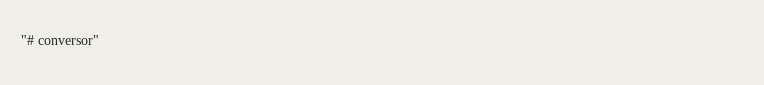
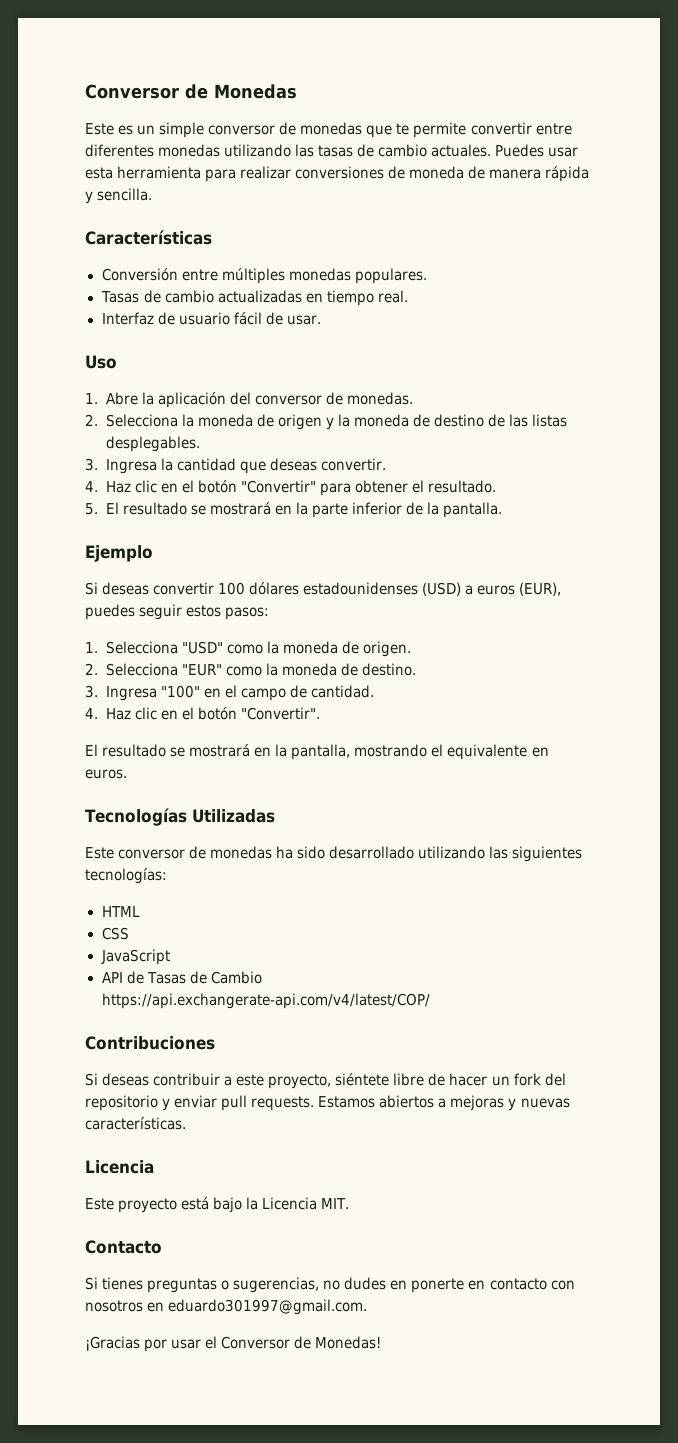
- "# conversor"
+ Conversor de Monedas
+ Este es un simple conversor de monedas que te permite convertir entre diferentes monedas utilizando las tasas de cambio actuales. Puedes usar esta herramienta para realizar conversiones de moneda de manera rápida y sencilla.
+ Características
+ Conversión entre múltiples monedas populares.
+ Tasas de cambio actualizadas en tiempo real.
+ Interfaz de usuario fácil de usar.
+ Uso
+ 1. Abre la aplicación del conversor de monedas.
+ 2. Selecciona la moneda de origen y la moneda de destino de las listas desplegables.
+ 3. Ingresa la cantidad que deseas convertir.
+ 4. Haz clic en el botón "Convertir" para obtener el resultado.
+ 5. El resultado se mostrará en la parte inferior de la pantalla.
+ Ejemplo
+ Si deseas convertir 100 dólares estadounidenses (USD) a euros (EUR), puedes seguir estos pasos:
+ 1. Selecciona "USD" como la moneda de origen.
+ 2. Selecciona "EUR" como la moneda de destino.
+ 3. Ingresa "100" en el campo de cantidad.
+ 4. Haz clic en el botón "Convertir".
+ El resultado se mostrará en la pantalla, mostrando el equivalente en euros.
+ Tecnologías Utilizadas
+ Este conversor de monedas ha sido desarrollado utilizando las siguientes tecnologías:
+ HTML
+ CSS
+ JavaScript
+ API de Tasas de Cambio https://api.exchangerate-api.com/v4/latest/COP/
+ Contribuciones
+ Si deseas contribuir a este proyecto, siéntete libre de hacer un fork del repositorio y enviar pull requests. Estamos abiertos a mejoras y nuevas características.
+ Licencia
+ Este proyecto está bajo la Licencia MIT.
+ Contacto
+ Si tienes preguntas o sugerencias, no dudes en ponerte en contacto con nosotros en eduardo301997@gmail.com.
+ ¡Gracias por usar el Conversor de Monedas!

